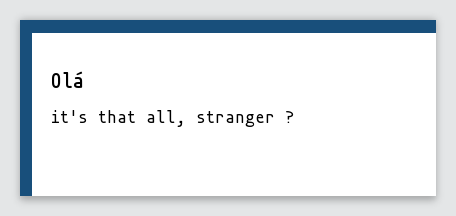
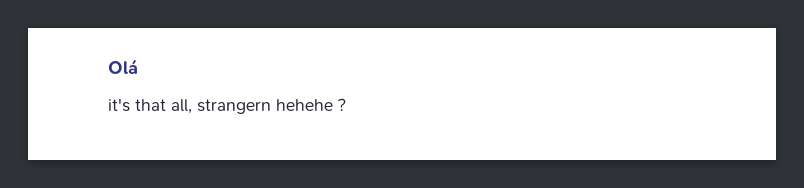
- it's that all, stranger ?
+ it's that all, strangern hehehe ?

